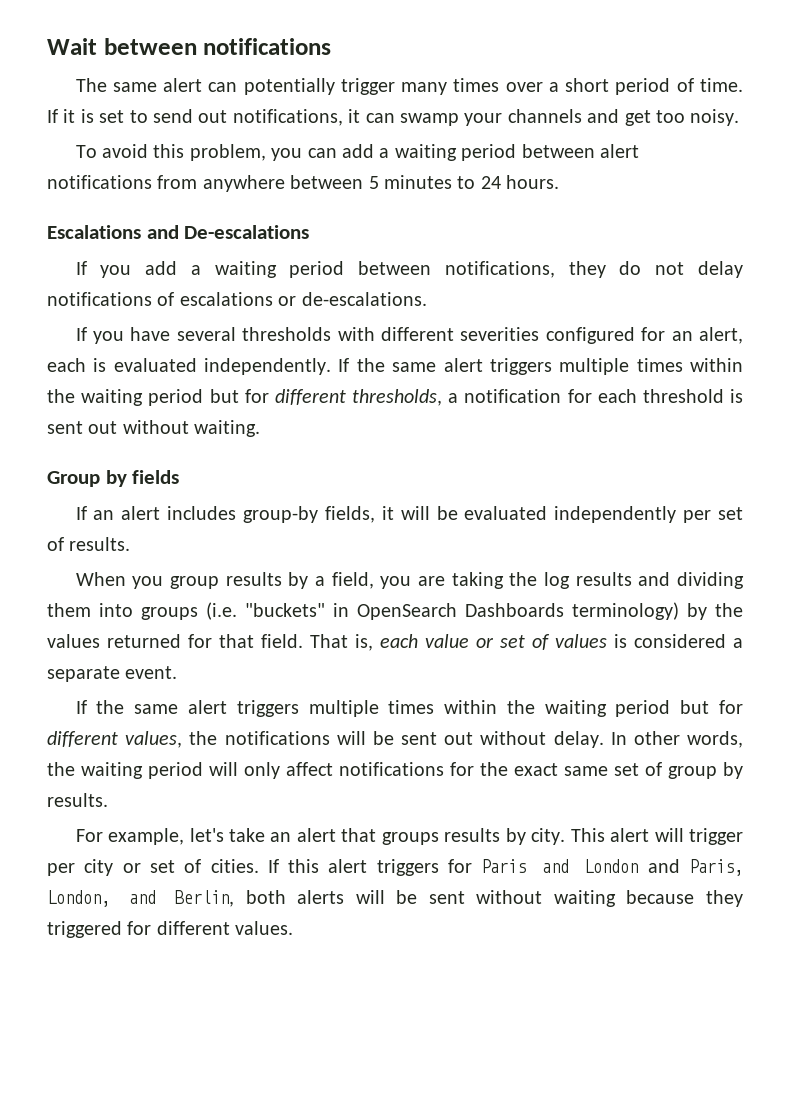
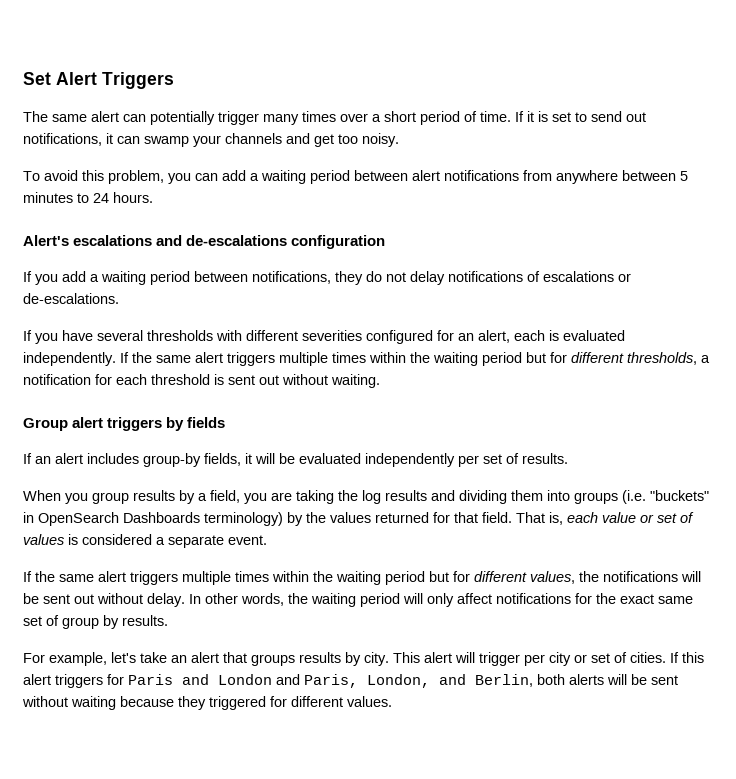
- Wait between notifications
+ Set Alert Triggers
- Escalations and De-escalations
+ Alert's escalations and de-escalations configuration
- Group by fields
+ Group alert triggers by fields

